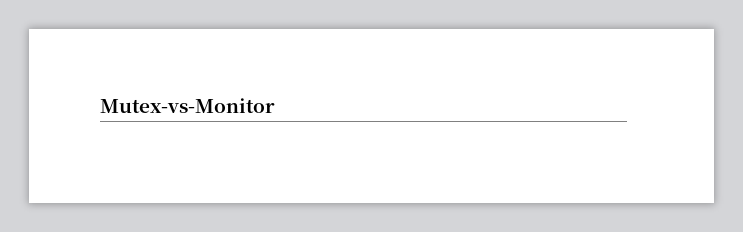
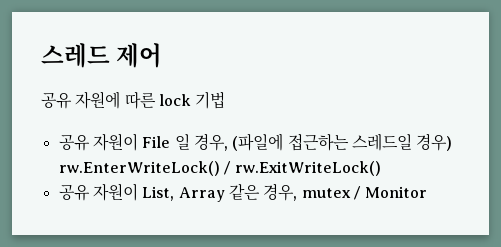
- Mutex-vs-Monitor
+ 스레드 제어
+ 공유 자원에 따른 lock 기법
+ 공유 자원이 File 일 경우, (파일에 접근하는 스레드일 경우) rw.EnterWriteLock() / rw.ExitWriteLock()
+ 공유 자원이 List, Array 같은 경우, mutex / Monitor

